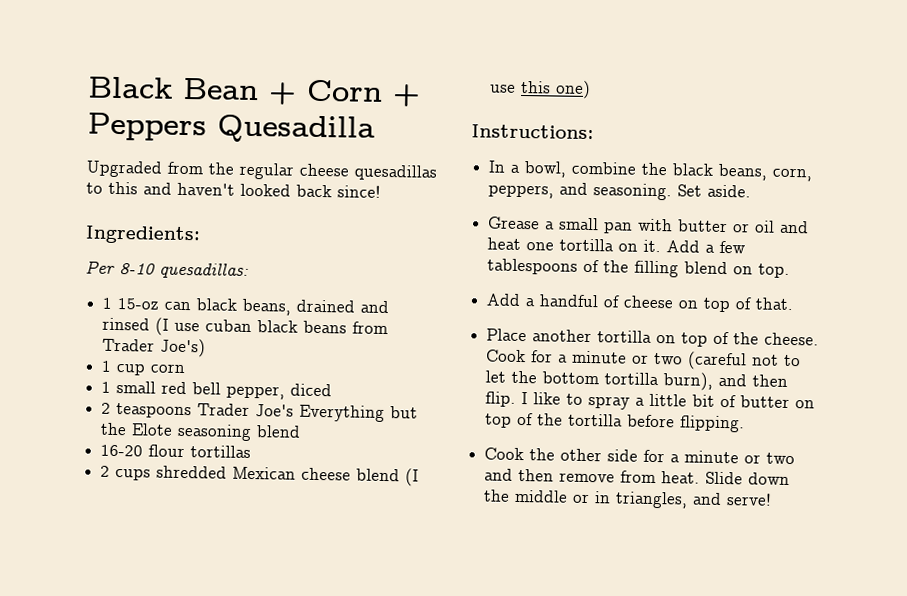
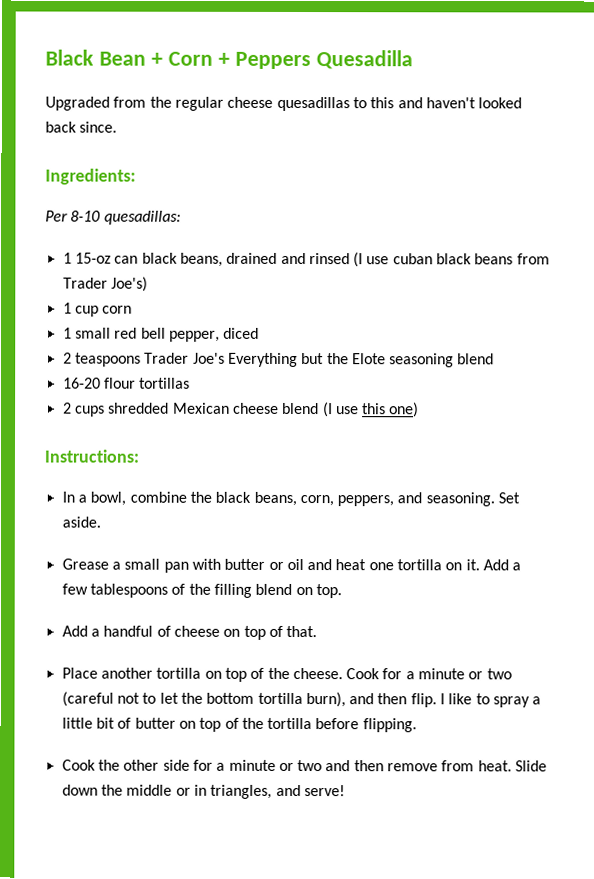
- Upgraded from the regular cheese quesadillas to this and haven't looked back since!
+ Upgraded from the regular cheese quesadillas to this and haven't looked back since.

